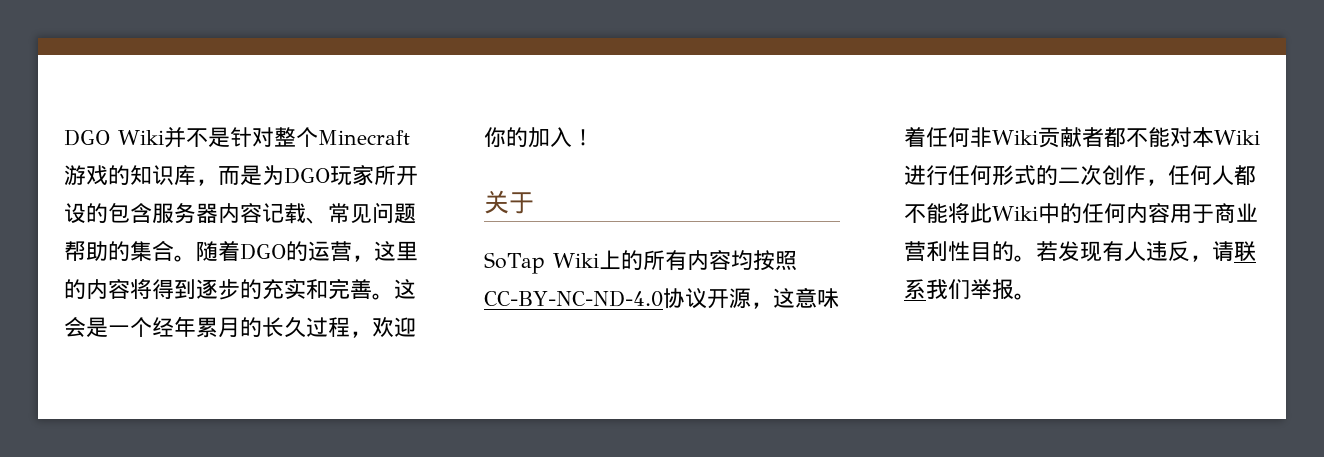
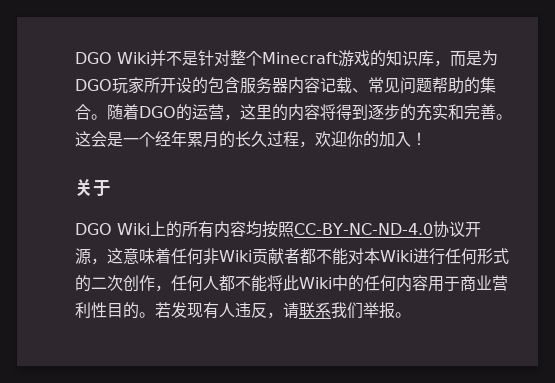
- SoTap Wiki上的所有内容均按照CC-BY-NC-ND-4.0协议开源，这意味着任何非Wiki贡献者都不能对本Wiki进行任何形式的二次创作，任何人都不能将此Wiki中的任何内容用于商业营利性目的。
+ DGO Wiki上的所有内容均按照CC-BY-NC-ND-4.0协议开源，这意味着任何非Wiki贡献者都不能对本Wiki进行任何形式的二次创作，任何人都不能将此Wiki中的任何内容用于商业营利性目的。

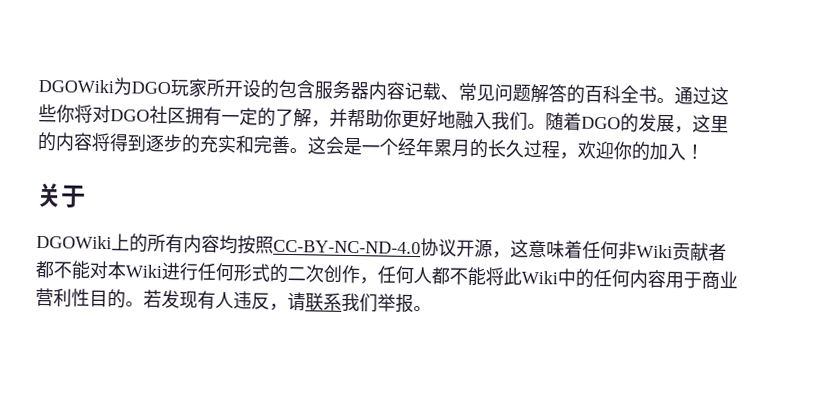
- DGO Wiki并不是针对整个Minecraft游戏的知识库，而是为DGO玩家所开设的包含服务器内容记载、常见问题帮助的集合。
+ DGOWiki为DGO玩家所开设的包含服务器内容记载、常见问题解答的百科全书。通过这些你将对DGO社区拥有一定的了解，并帮助你更好地融入我们。
- 随着DGO的运营，这里的内容将得到逐步的充实和完善。
+ 随着DGO的发展，这里的内容将得到逐步的充实和完善。
- DGO Wiki上的所有内容均按照CC-BY-NC-ND-4.0协议开源，这意味着任何非Wiki贡献者都不能对本Wiki进行任何形式的二次创作，任何人都不能将此Wiki中的任何内容用于商业营利性目的。
+ DGOWiki上的所有内容均按照CC-BY-NC-ND-4.0协议开源，这意味着任何非Wiki贡献者都不能对本Wiki进行任何形式的二次创作，任何人都不能将此Wiki中的任何内容用于商业营利性目的。

